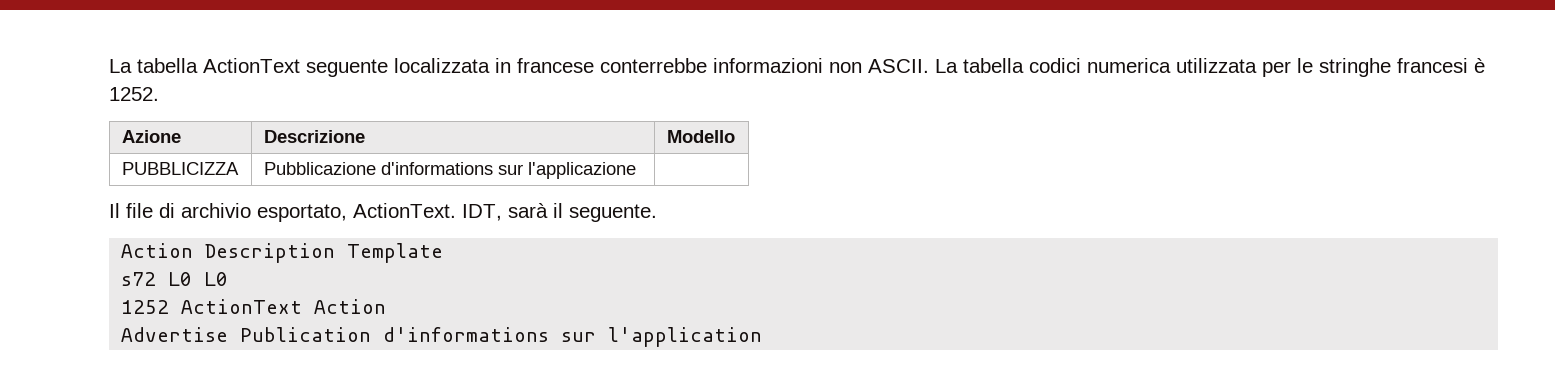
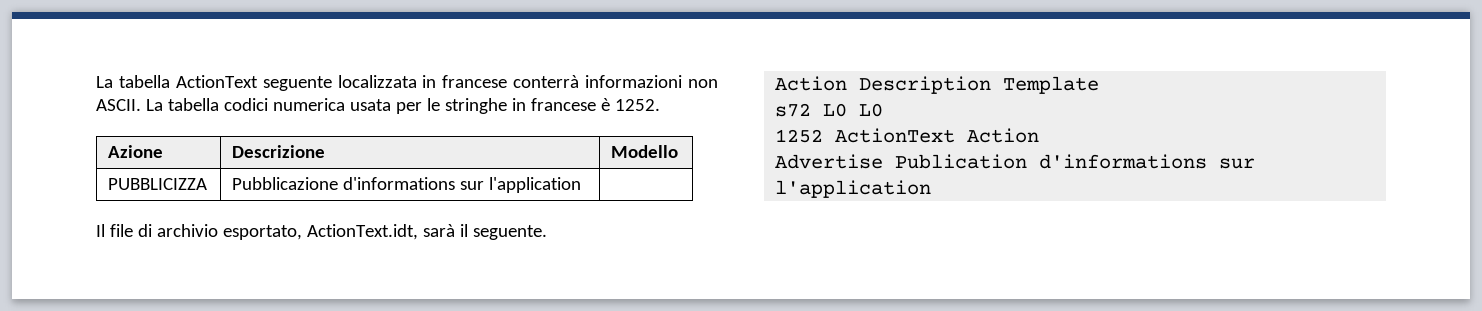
- La tabella ActionText seguente localizzata in francese conterrebbe informazioni non ASCII.
+ La tabella ActionText seguente localizzata in francese conterrà informazioni non ASCII.
- La tabella codici numerica utilizzata per le stringhe francesi è 1252.
+ La tabella codici numerica usata per le stringhe in francese è 1252.
- PUBBLICIZZA | Pubblicazione d'informations sur l'applicazione |
+ PUBBLICIZZA | Pubblicazione d'informations sur l'application |
- Il file di archivio esportato, ActionText. IDT, sarà il seguente.
+ Il file di archivio esportato, ActionText.idt, sarà il seguente.

